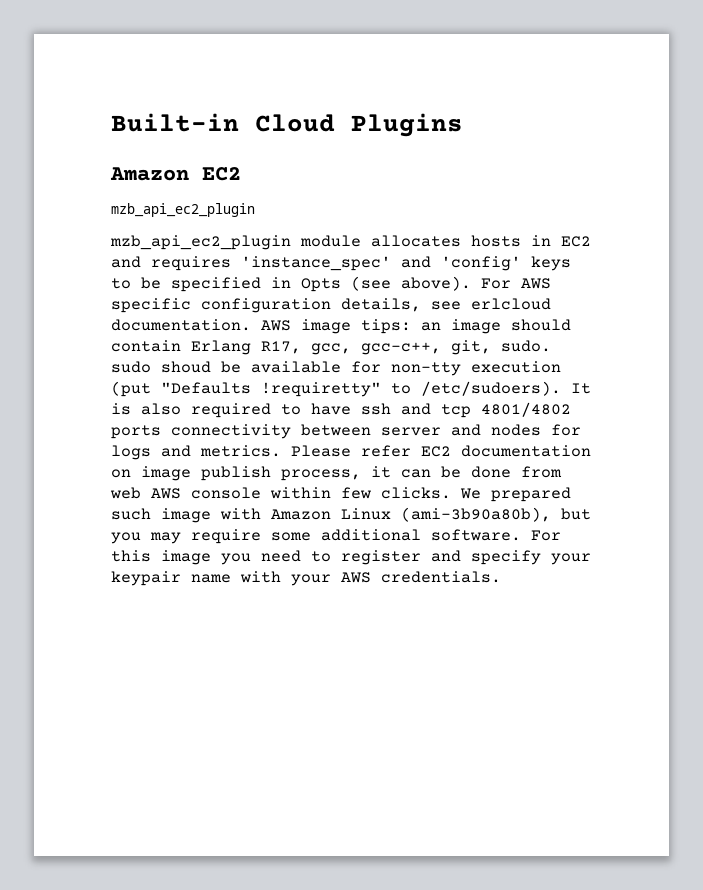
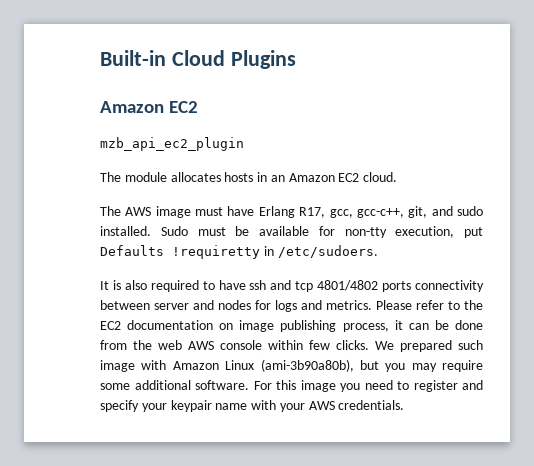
- mzb_api_ec2_plugin module allocates hosts in EC2 and requires 'instance_spec' and 'config' keys to be specified in Opts (see above). For AWS specific configuration details, see erlcloud documentation. AWS image tips: an image should contain Erlang R17, gcc, gcc-c++, git, sudo. sudo shoud be available for non-tty execution (put "Defaults !requiretty" to /etc/sudoers). It is also required to have ssh and tcp 4801/4802 ports connectivity between server and nodes for logs and metrics.
+ The module allocates hosts in an Amazon EC2 cloud.
+ The AWS image must have Erlang R17, gcc, gcc-c++, git, and sudo installed. Sudo must be available for non-tty execution, put Defaults !requiretty in /etc/sudoers.
+ It is also required to have ssh and tcp 4801/4802 ports connectivity between server and nodes for logs and metrics.
- Please refer EC2 documentation on image publish process, it can be done from web AWS console within few clicks.
+ Please refer to the EC2 documentation on image publishing process, it can be done from the web AWS console within few clicks.

